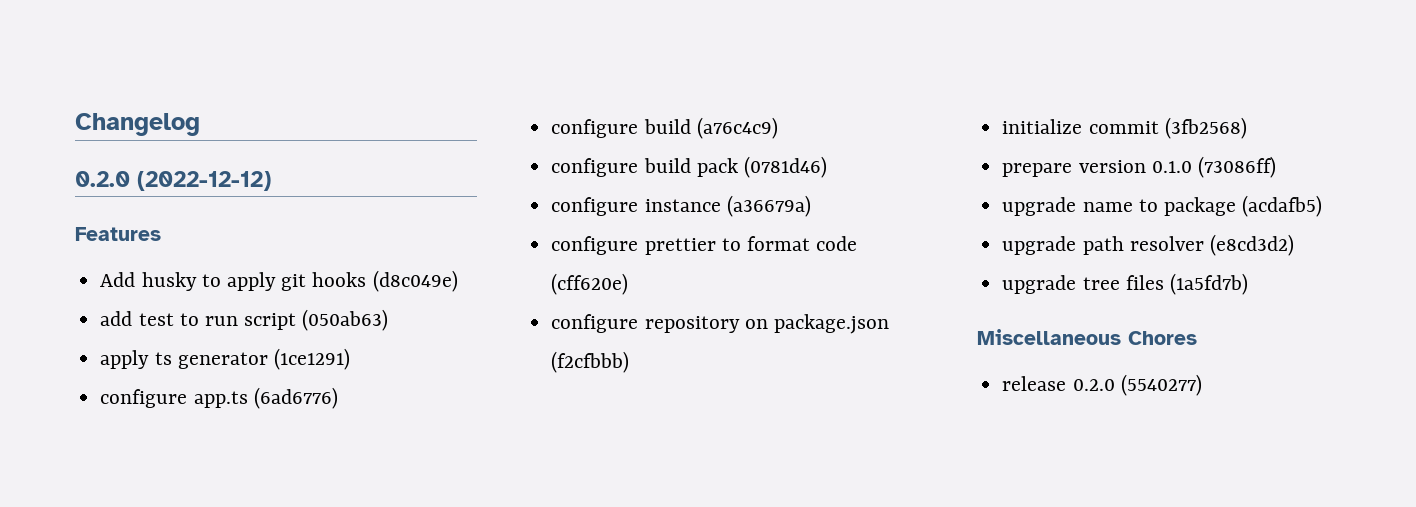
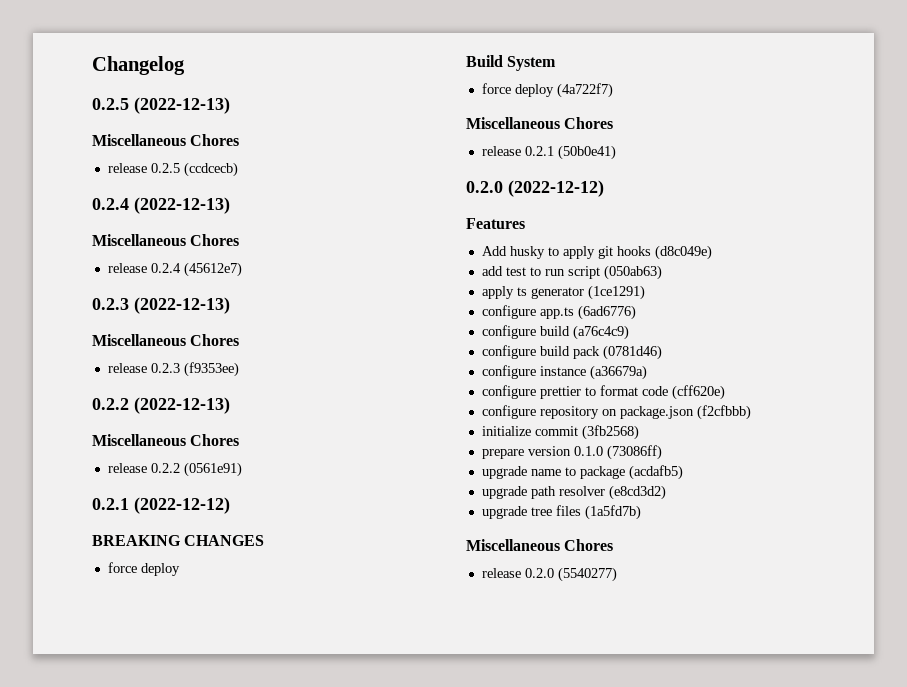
+ 0.2.5 (2022-12-13)
+ Miscellaneous Chores
+ release 0.2.5 (ccdcecb)
+ 0.2.4 (2022-12-13)
+ Miscellaneous Chores
+ release 0.2.4 (45612e7)
+ 0.2.3 (2022-12-13)
+ Miscellaneous Chores
+ release 0.2.3 (f9353ee)
+ 0.2.2 (2022-12-13)
+ Miscellaneous Chores
+ release 0.2.2 (0561e91)
+ 0.2.1 (2022-12-12)
+ BREAKING CHANGES
+ force deploy
+ Build System
+ force deploy (4a722f7)
+ Miscellaneous Chores
+ release 0.2.1 (50b0e41)

